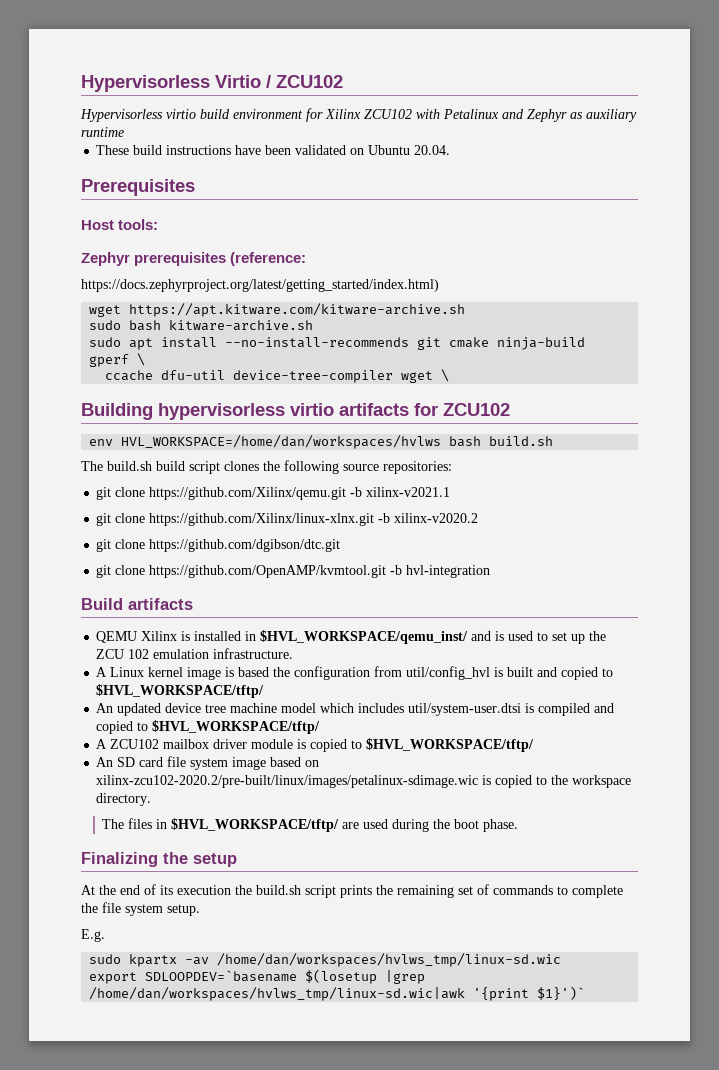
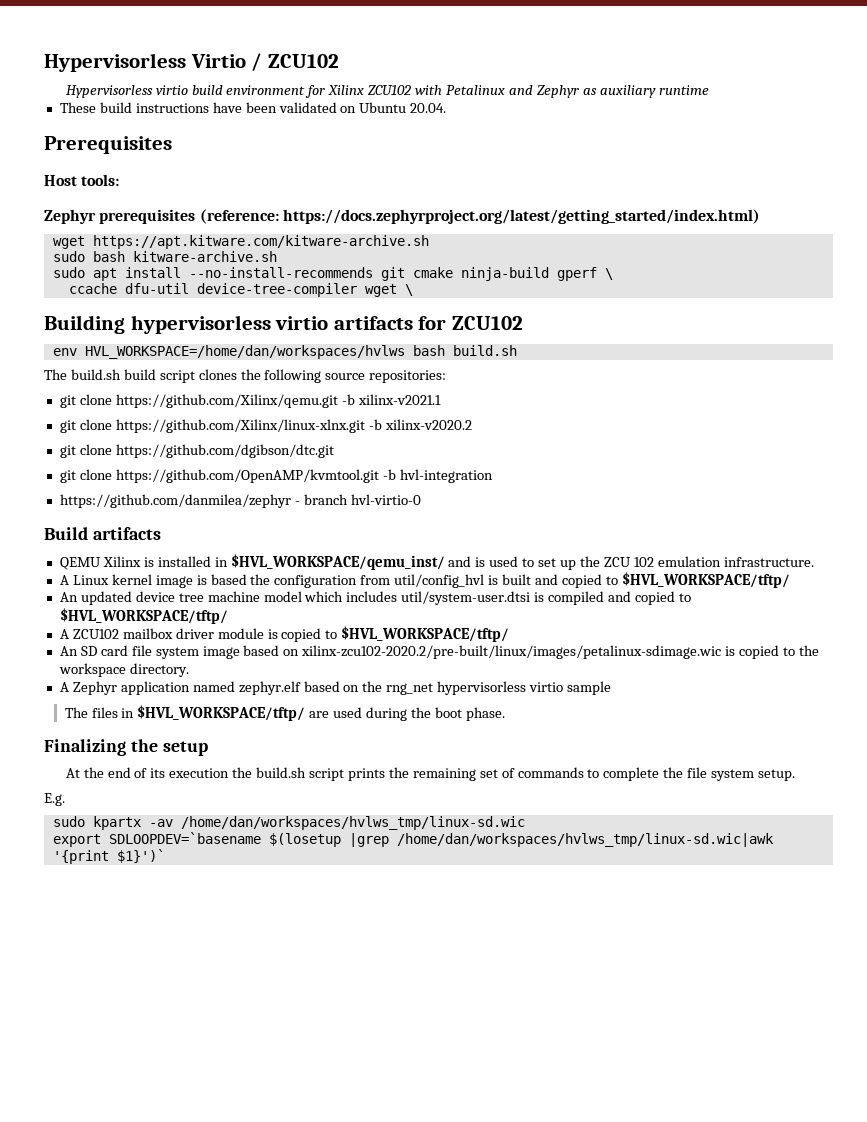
- Zephyr prerequisites (reference:
- https://docs.zephyrproject.org/latest/getting_started/index.html)
+ Zephyr prerequisites (reference: https://docs.zephyrproject.org/latest/getting_started/index.html)
+ https://github.com/danmilea/zephyr - branch hvl-virtio-0
+ A Zephyr application named zephyr.elf based on the rng_net hypervisorless virtio sample

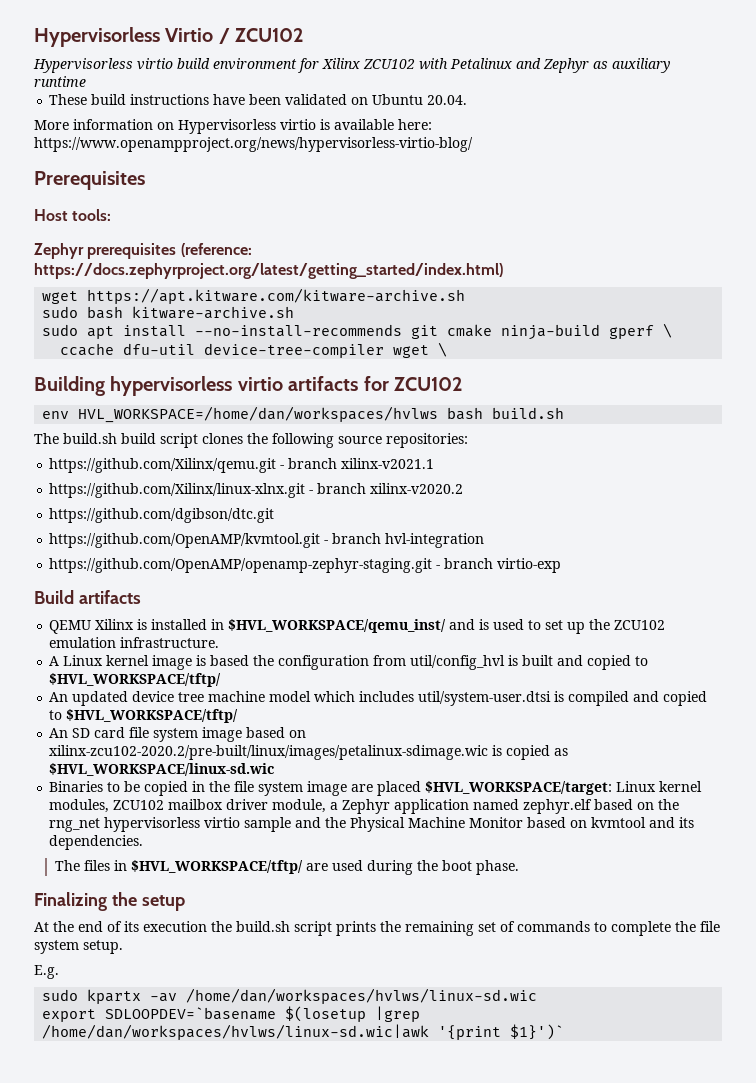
+ More information on Hypervisorless virtio is available here: https://www.openampproject.org/news/hypervisorless-virtio-blog/
- git clone https://github.com/Xilinx/qemu.git -b xilinx-v2021.1
- git clone https://github.com/Xilinx/linux-xlnx.git -b xilinx-v2020.2
+ https://github.com/Xilinx/qemu.git - branch xilinx-v2021.1
+ https://github.com/Xilinx/linux-xlnx.git - branch xilinx-v2020.2
- git clone https://github.com/dgibson/dtc.git
+ https://github.com/dgibson/dtc.git
- git clone https://github.com/OpenAMP/kvmtool.git -b hvl-integration
+ https://github.com/OpenAMP/kvmtool.git - branch hvl-integration
- https://github.com/danmilea/zephyr - branch hvl-virtio-0
+ https://github.com/OpenAMP/openamp-zephyr-staging.git - branch virtio-exp
- QEMU Xilinx is installed in $HVL_WORKSPACE/qemu_inst/ and is used to set up the ZCU 102 emulation infrastructure.
+ QEMU Xilinx is installed in $HVL_WORKSPACE/qemu_inst/ and is used to set up the ZCU102 emulation infrastructure.
- A ZCU102 mailbox driver module is copied to $HVL_WORKSPACE/tftp/
- An SD card file system image based on xilinx-zcu102-2020.2/pre-built/linux/images/petalinux-sdimage.wic is copied to the workspace directory.
- A Zephyr application named zephyr.elf based on the rng_net hypervisorless virtio sample
+ An SD card file system image based on xilinx-zcu102-2020.2/pre-built/linux/images/petalinux-sdimage.wic is copied as $HVL_WORKSPACE/linux-sd.wic
+ Binaries to be copied in the file system image are placed $HVL_WORKSPACE/target: Linux kernel modules, ZCU102 mailbox driver module, a Zephyr application named zephyr.elf based on the rng_net hypervisorless virtio sample and the Physical Machine Monitor based on kvmtool and its dependencies.
- sudo kpartx -av /home/dan/workspaces/hvlws_tmp/linux-sd.wic
+ sudo kpartx -av /home/dan/workspaces/hvlws/linux-sd.wic
- export SDLOOPDEV=`basename $(losetup |grep /home/dan/workspaces/hvlws_tmp/linux-sd.wic|awk '{print $1}')`
+ export SDLOOPDEV=`basename $(losetup |grep /home/dan/workspaces/hvlws/linux-sd.wic|awk '{print $1}')`

